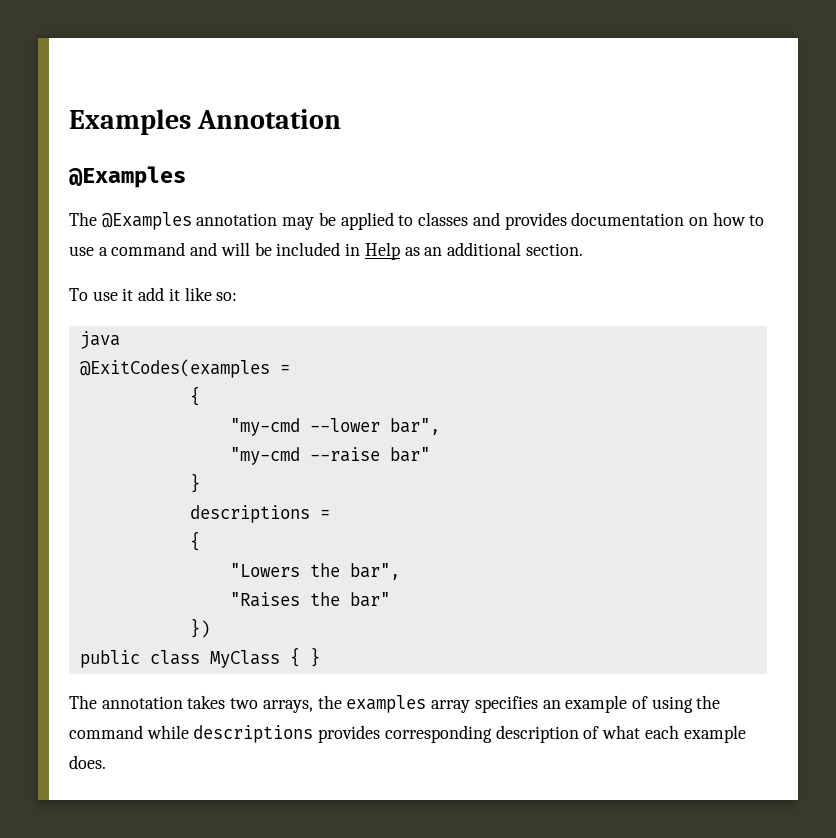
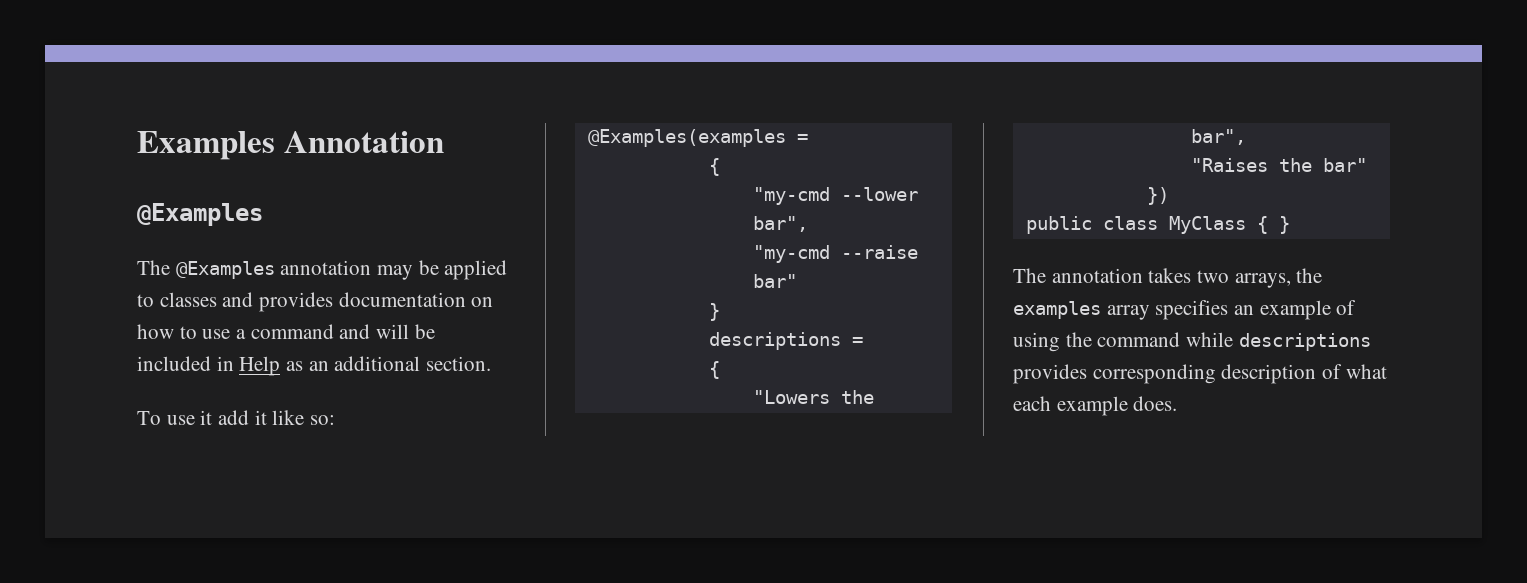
- java
- @ExitCodes(examples =
+ @Examples(examples =

